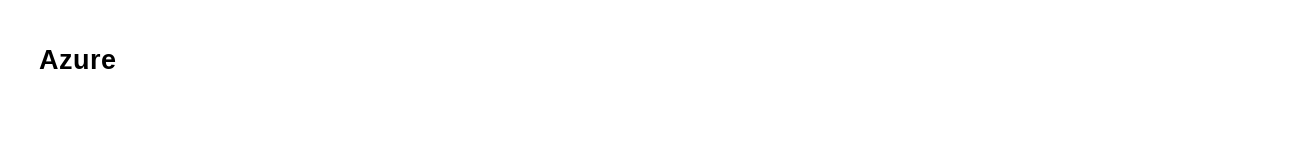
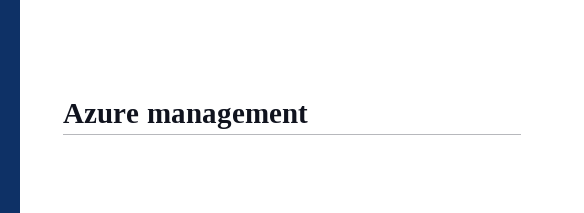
- Azure
+ Azure management

